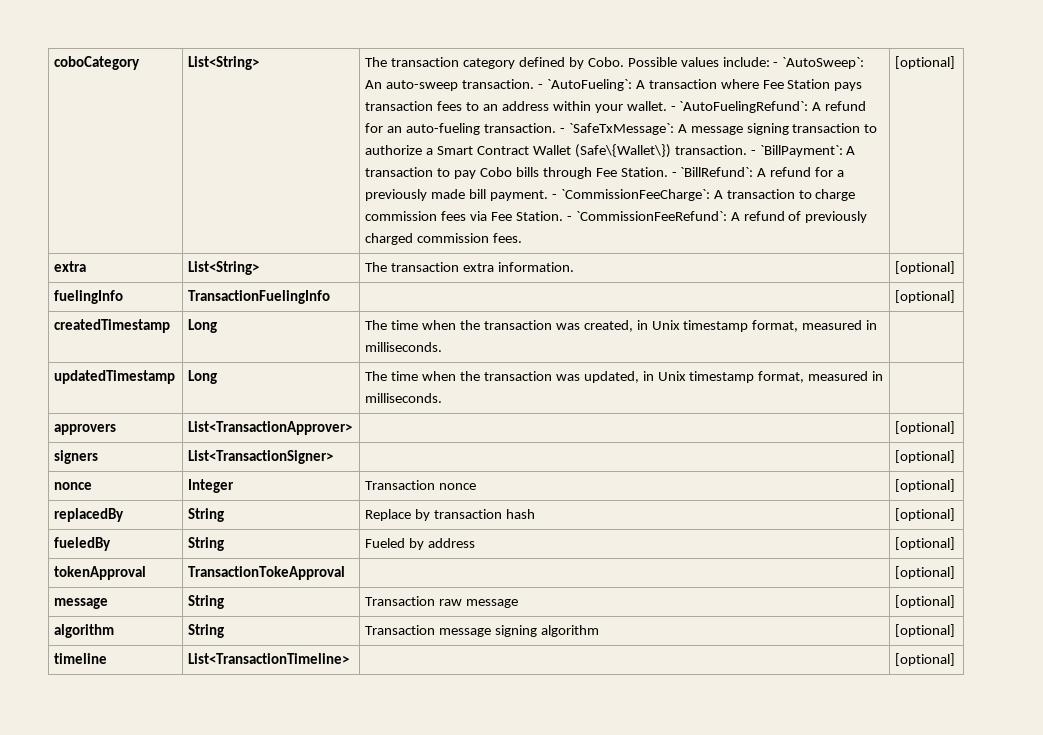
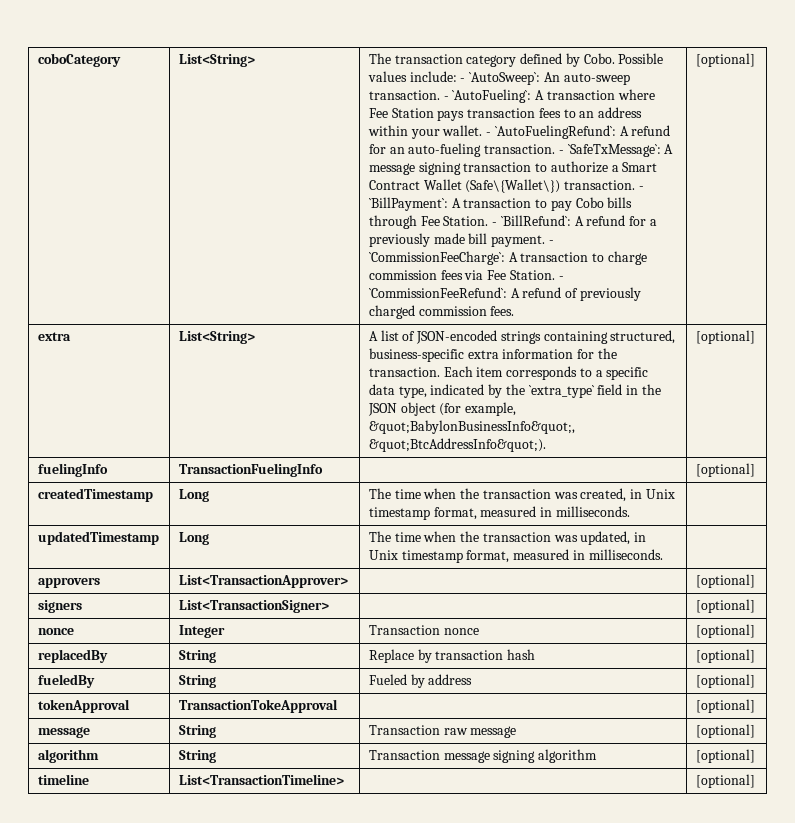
- extra | List<String> | The transaction extra information. | [optional]
+ extra | List<String> | A list of JSON-encoded strings containing structured, business-specific extra information for the transaction. Each item corresponds to a specific data type, indicated by the `extra_type` field in the JSON object (for example, &quot;BabylonBusinessInfo&quot;, &quot;BtcAddressInfo&quot;). | [optional]

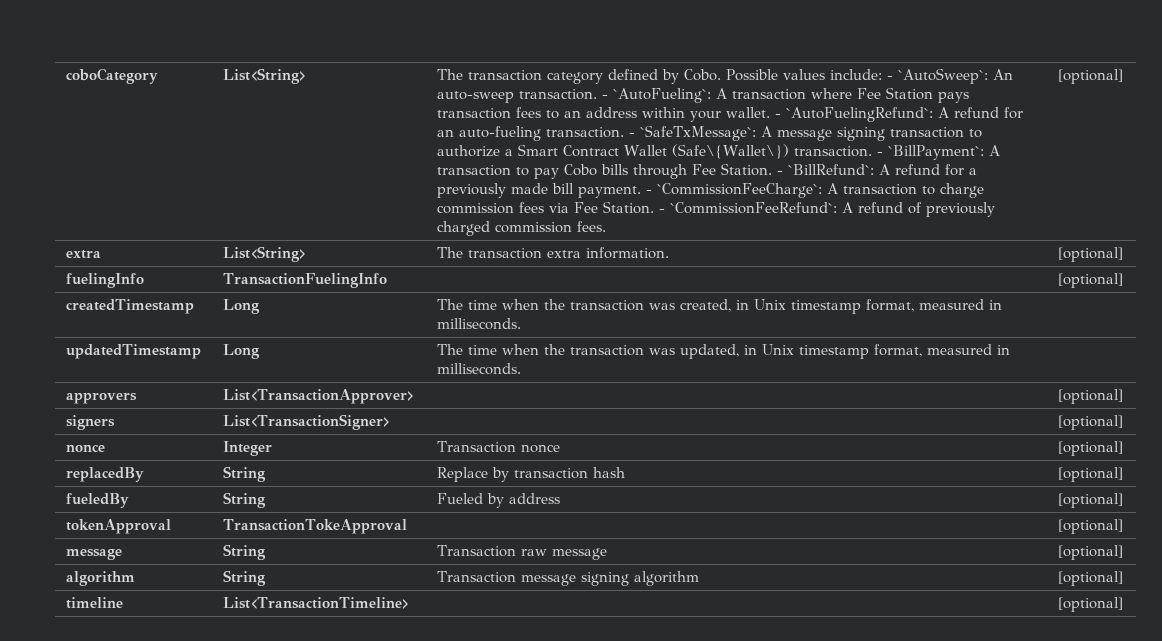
- extra | List<String> | A list of JSON-encoded strings containing structured, business-specific extra information for the transaction. Each item corresponds to a specific data type, indicated by the `extra_type` field in the JSON object (for example, &quot;BabylonBusinessInfo&quot;, &quot;BtcAddressInfo&quot;). | [optional]
+ extra | List<String> | The transaction extra information. | [optional]

